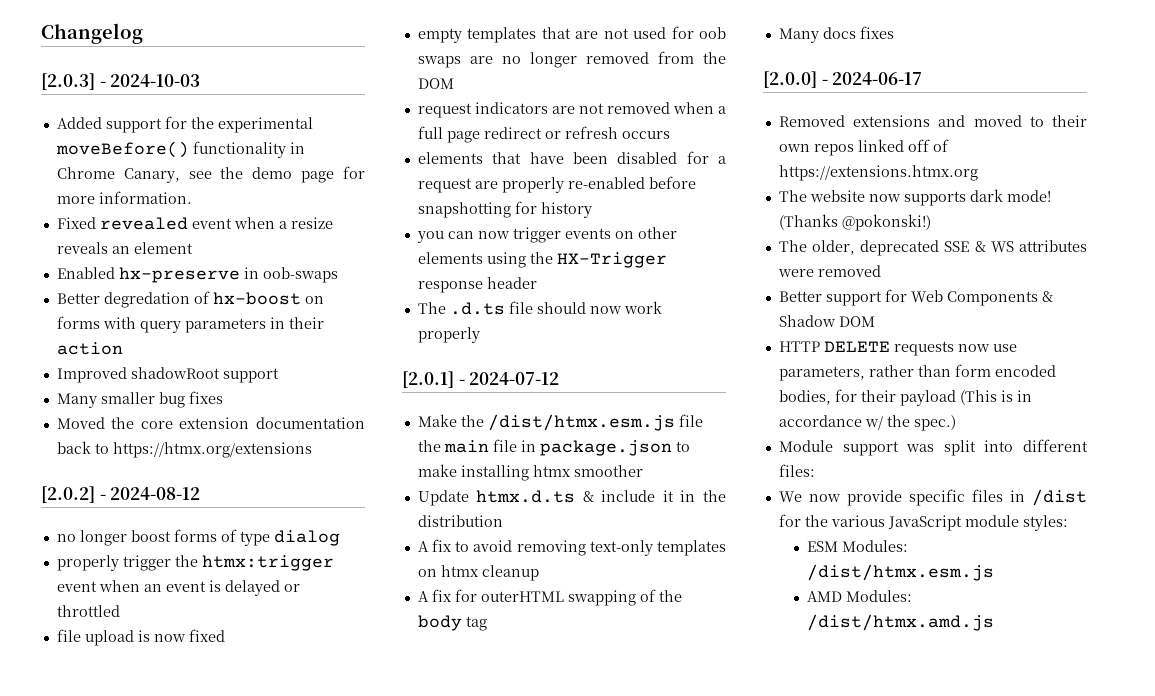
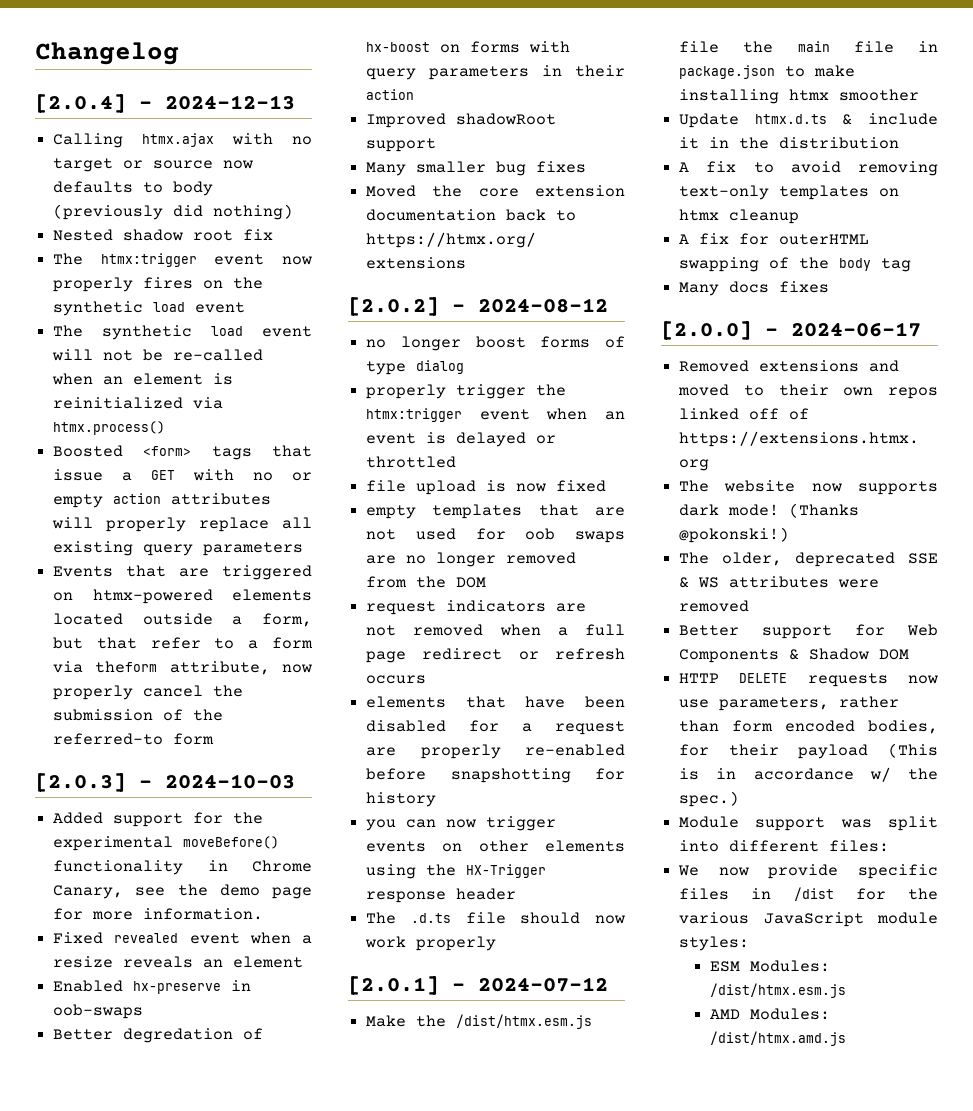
+ [2.0.4] - 2024-12-13
+ Calling htmx.ajax with no target or source now defaults to body (previously did nothing)
+ Nested shadow root fix
+ The htmx:trigger event now properly fires on the synthetic load event
+ The synthetic load event will not be re-called when an element is reinitialized via htmx.process()
+ Boosted <form> tags that issue a GET with no or empty action attributes will properly replace all existing query parameters
+ Events that are triggered on htmx-powered elements located outside a form, but that refer to a form via theform attribute, now properly cancel the submission of the referred-to form

